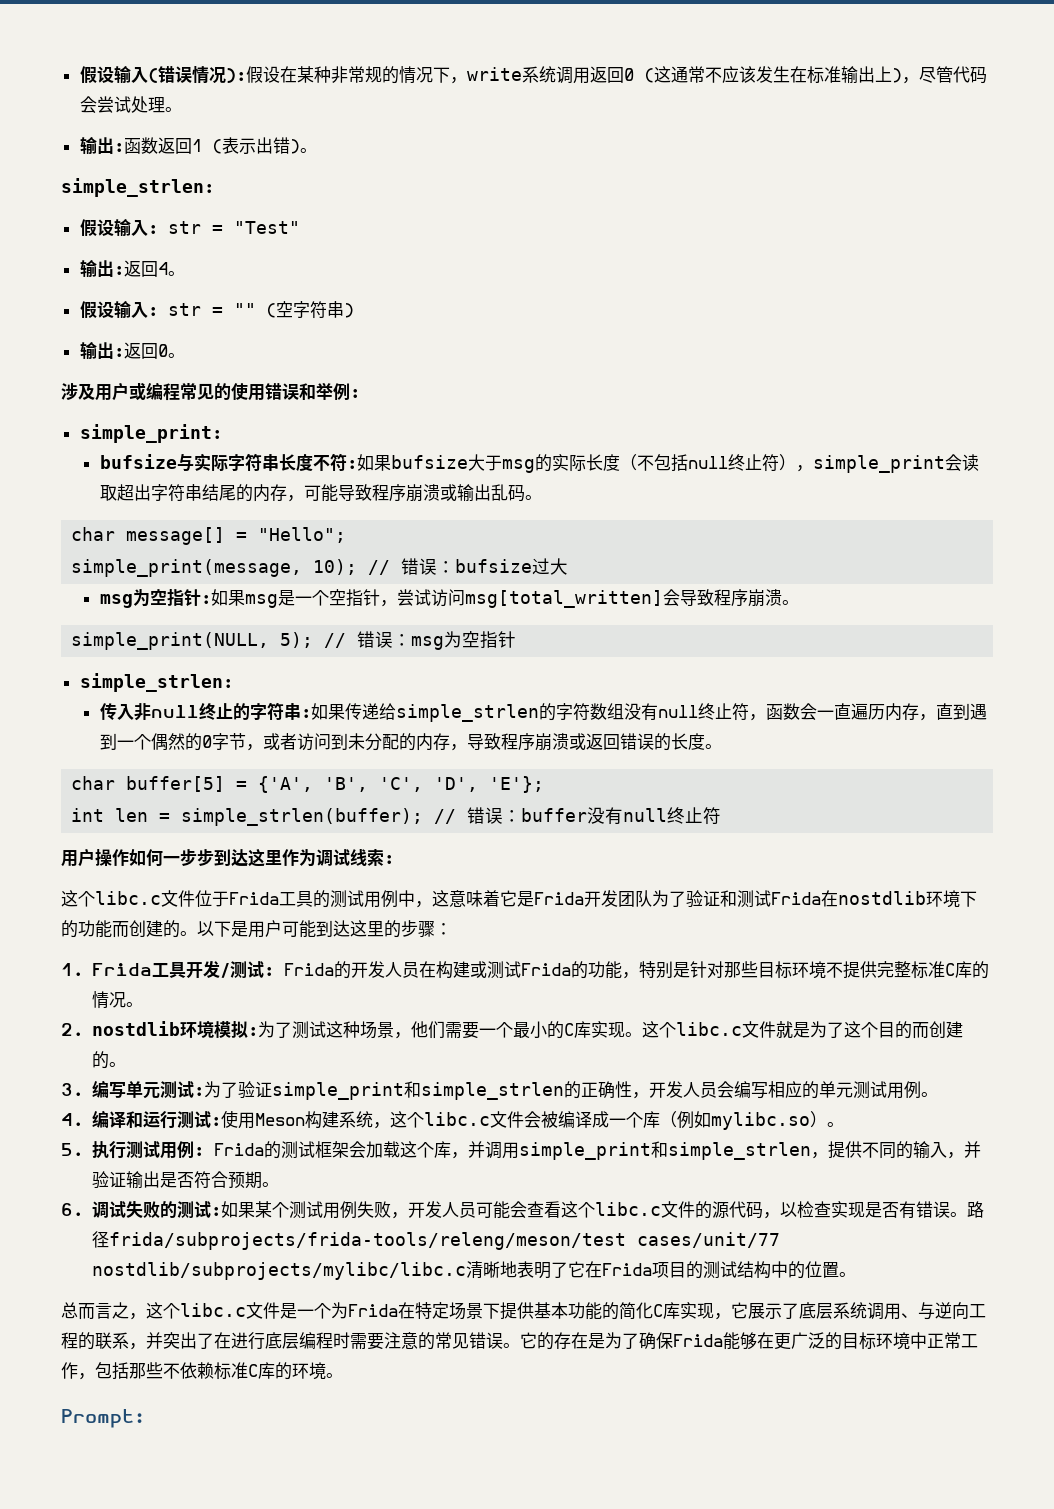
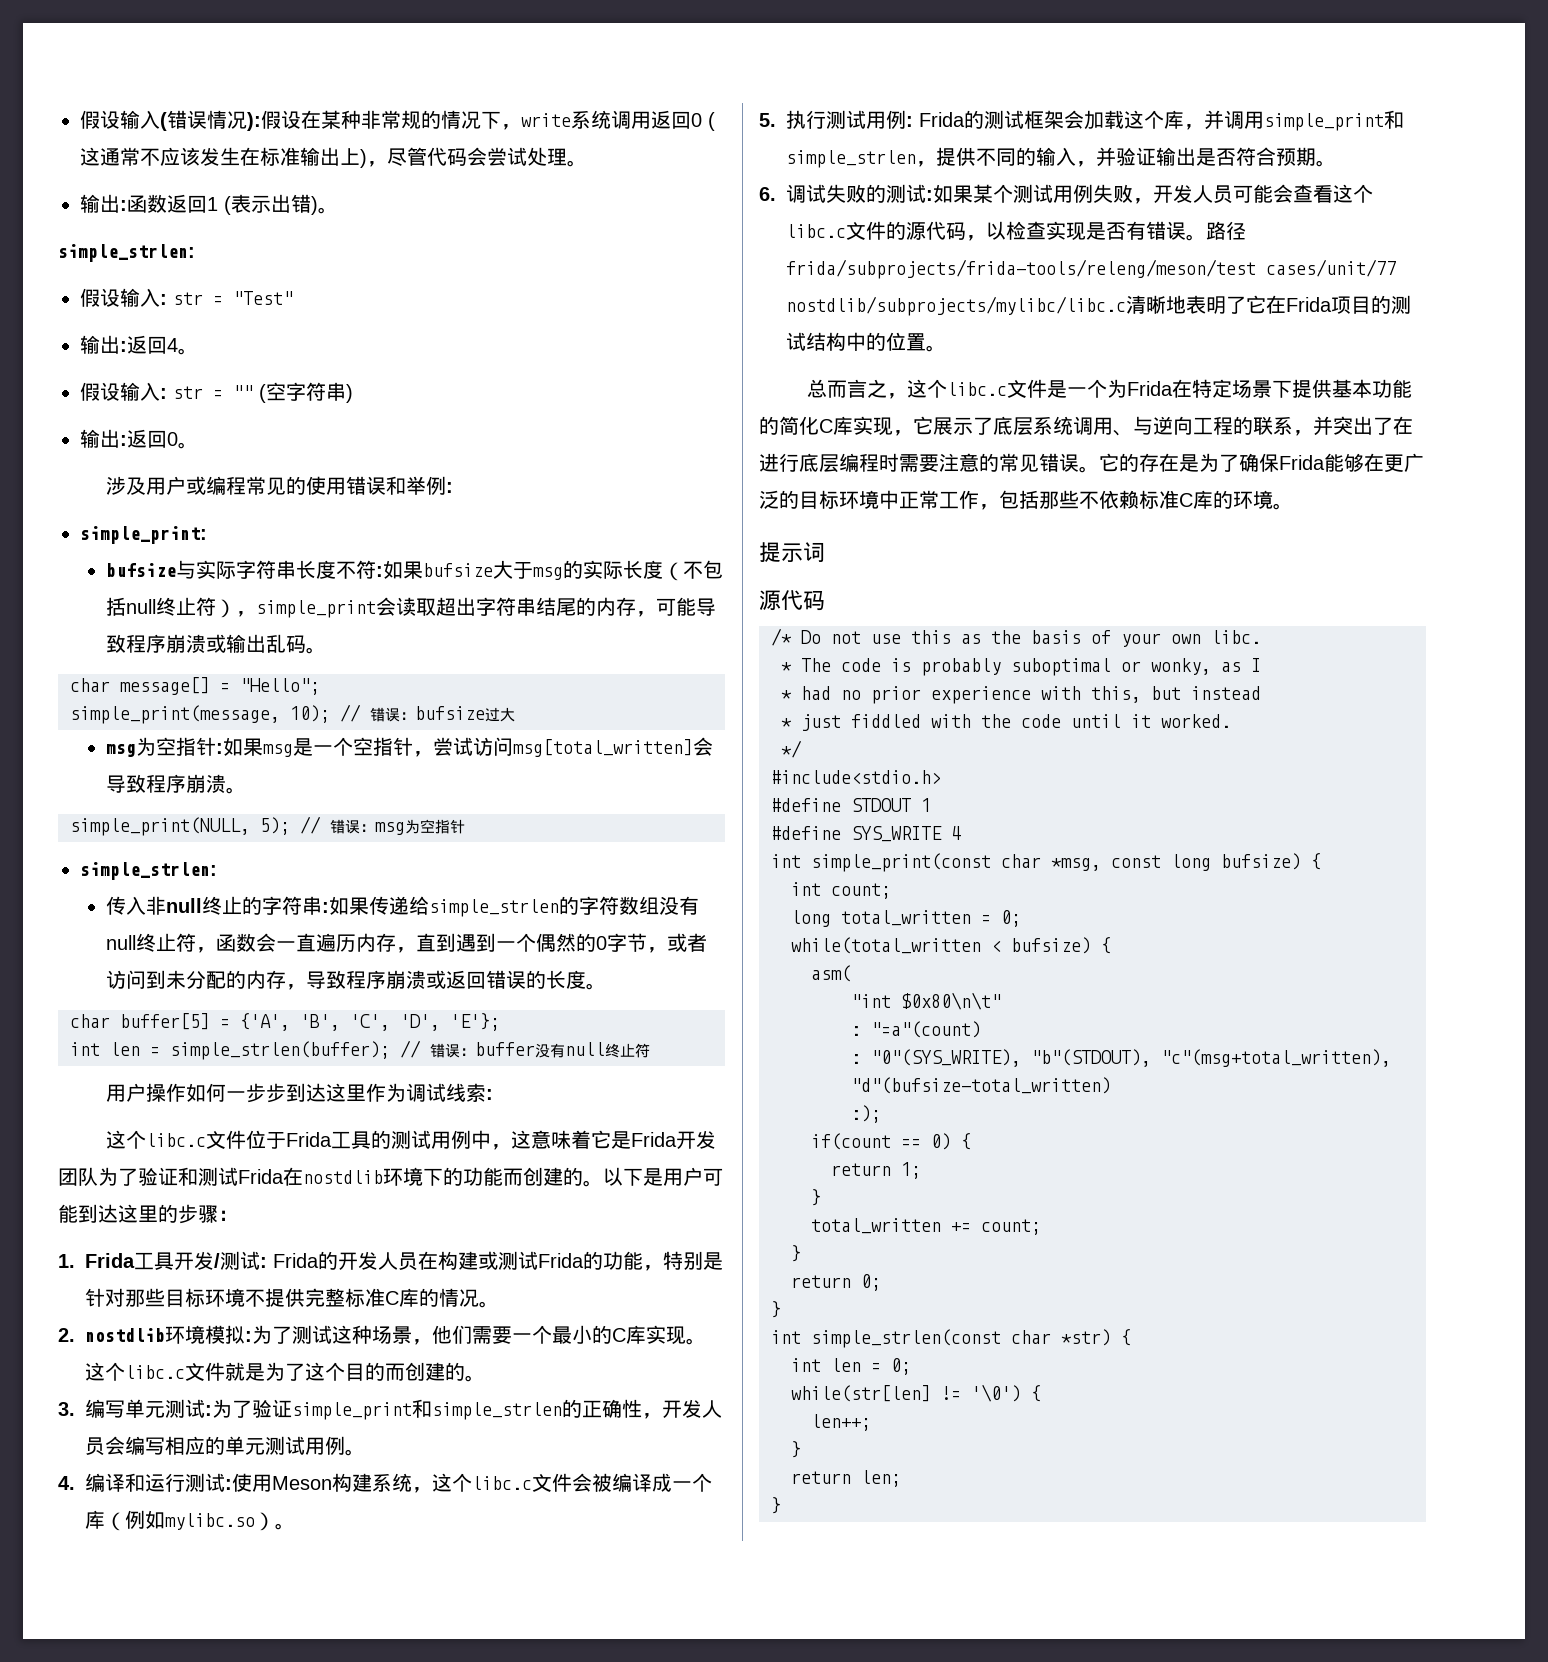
- Prompt:
+ 提示词
+ 源代码
+ /* Do not use this as the basis of your own libc.
+ * The code is probably suboptimal or wonky, as I
+ * had no prior experience with this, but instead
+ * just fiddled with the code until it worked.
+ */
+ #include<stdio.h>
+ #define STDOUT 1
+ #define SYS_WRITE 4
+ int simple_print(const char *msg, const long bufsize) {
+ int count;
+ long total_written = 0;
+ while(total_written < bufsize) {
+ asm(
+ "int $0x80\n\t"
+ : "=a"(count)
+ : "0"(SYS_WRITE), "b"(STDOUT), "c"(msg+total_written), "d"(bufsize-total_written)
+ :);
+ if(count == 0) {
+ return 1;
+ }
+ total_written += count;
+ }
+ return 0;
+ }
+ int simple_strlen(const char *str) {
+ int len = 0;
+ while(str[len] != '\0') {
+ len++;
+ }
+ return len;
+ }

